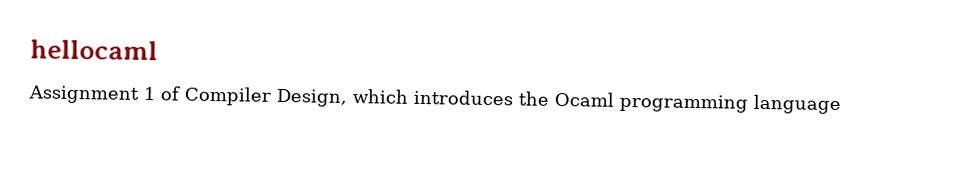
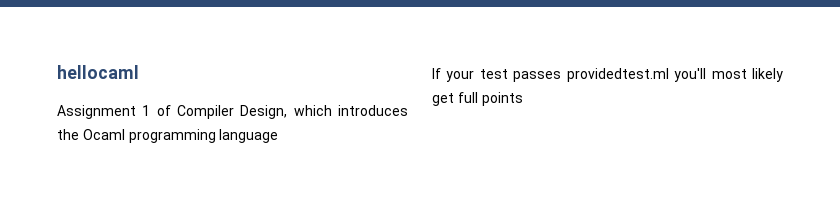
+ If your test passes providedtest.ml you'll most likely get full points

